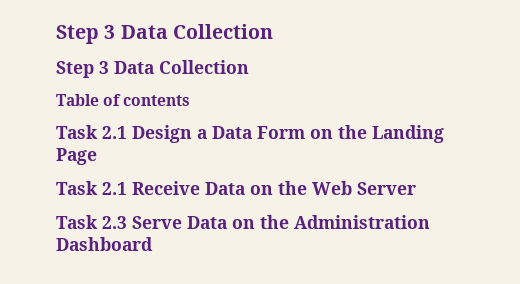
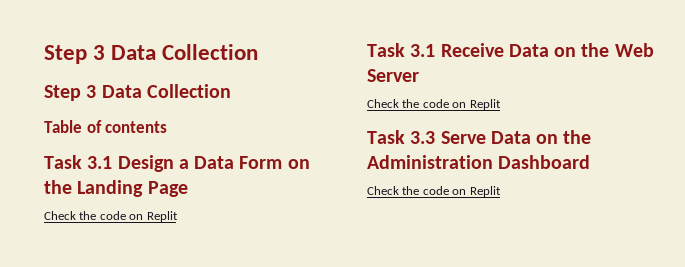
- Task 2.1 Design a Data Form on the Landing Page
- Task 2.1 Receive Data on the Web Server
- Task 2.3 Serve Data on the Administration Dashboard
+ Task 3.1 Design a Data Form on the Landing Page
+ Check the code on Replit
+ Task 3.1 Receive Data on the Web Server
+ Check the code on Replit
+ Task 3.3 Serve Data on the Administration Dashboard
+ Check the code on Replit

